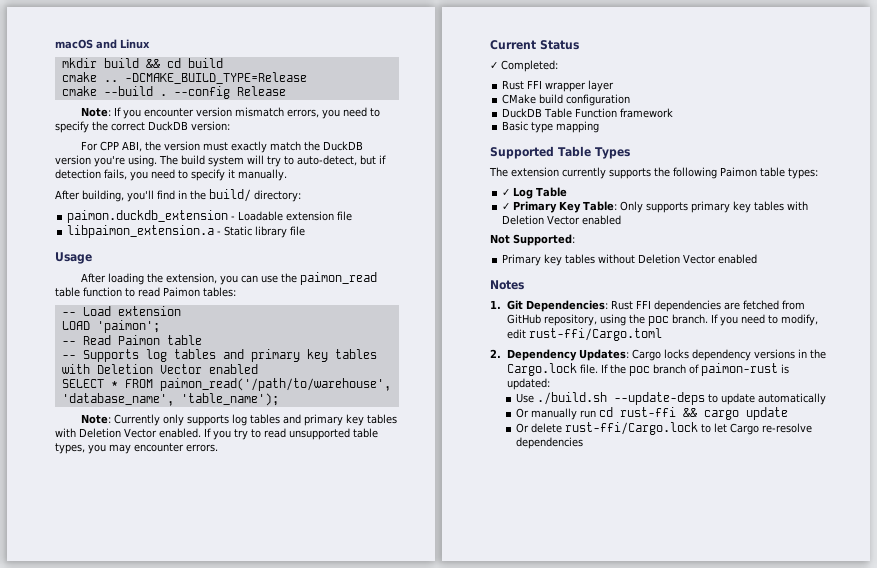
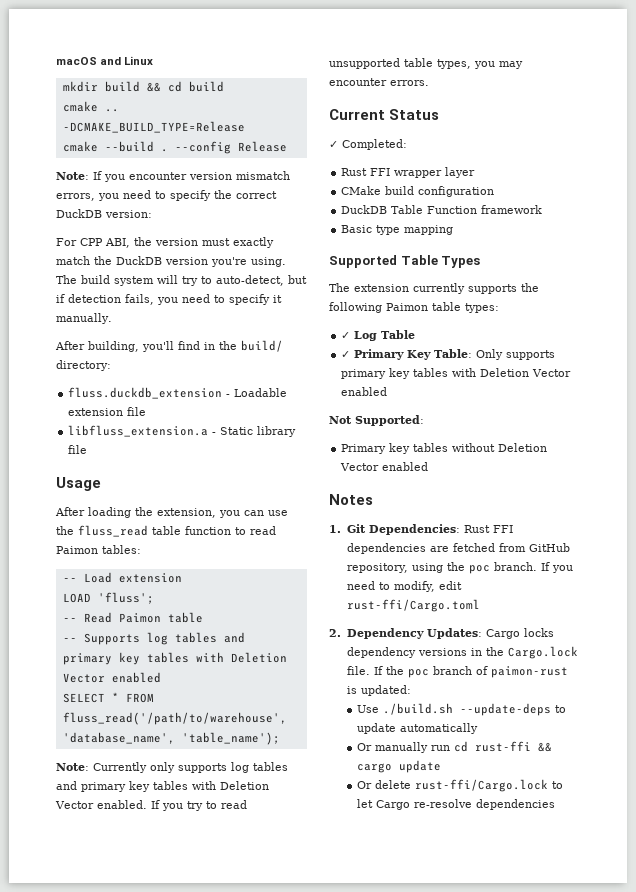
- paimon.duckdb_extension - Loadable extension file
+ fluss.duckdb_extension - Loadable extension file
- libpaimon_extension.a - Static library file
+ libfluss_extension.a - Static library file
- After loading the extension, you can use the paimon_read table function to read Paimon tables:
+ After loading the extension, you can use the fluss_read table function to read Paimon tables:
- LOAD 'paimon';
+ LOAD 'fluss';
- SELECT * FROM paimon_read('/path/to/warehouse', 'database_name', 'table_name');
+ SELECT * FROM fluss_read('/path/to/warehouse', 'database_name', 'table_name');

